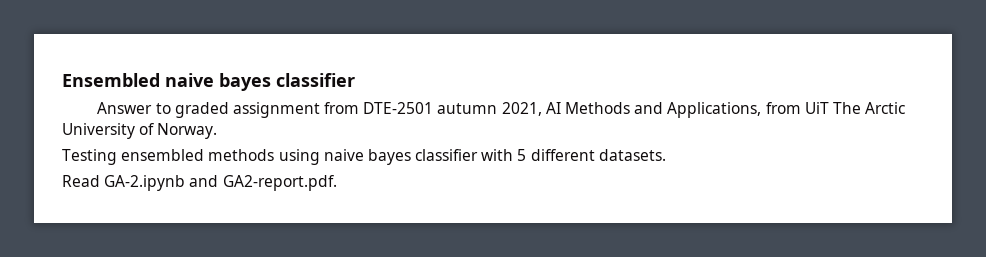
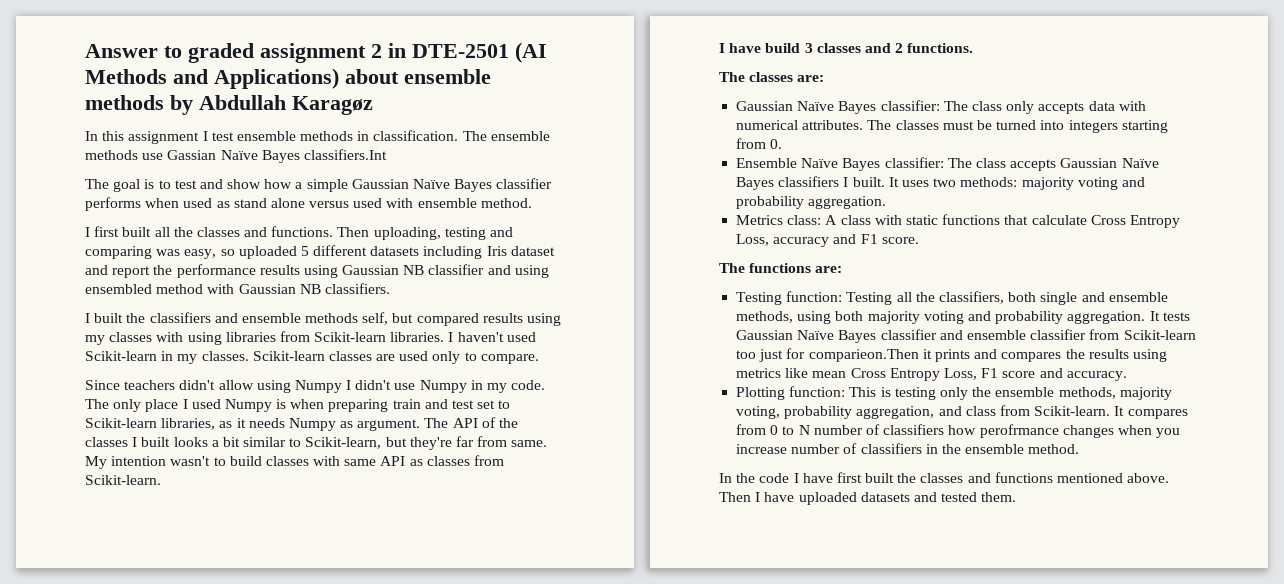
- Ensembled naive bayes classifier
- Answer to graded assignment from DTE-2501 autumn 2021, AI Methods and Applications, from UiT The Arctic University of Norway.
- Testing ensembled methods using naive bayes classifier with 5 different datasets.
- Read GA-2.ipynb and GA2-report.pdf.
+ Answer to graded assignment 2 in DTE-2501 (AI Methods and Applications) about ensemble methods by Abdullah Karagøz
+ In this assignment I test ensemble methods in classification. The ensemble methods use Gassian Naïve Bayes classifiers.Int
+ The goal is to test and show how a simple Gaussian Naïve Bayes classifier performs when used as stand alone versus used with ensemble method.
+ I first built all the classes and functions. Then uploading, testing and comparing was easy, so uploaded 5 different datasets including Iris dataset and report the performance results using Gaussian NB classifier and using ensembled method with Gaussian NB classifiers.
+ I built the classifiers and ensemble methods self, but compared results using my classes with using libraries from Scikit-learn libraries. I haven't used Scikit-learn in my classes. Scikit-learn classes are used only to compare.
+ Since teachers didn't allow using Numpy I didn't use Numpy in my code. The only place I used Numpy is when preparing train and test set to Scikit-learn libraries, as it needs Numpy as argument. The API of the classes I built looks a bit similar to Scikit-learn, but they're far from same. My intention wasn't to build classes with same API as classes from Scikit-learn.
+ I have build 3 classes and 2 functions.
+ The classes are:
+ Gaussian Naïve Bayes classifier: The class only accepts data with numerical attributes. The classes must be turned into integers starting from 0.
+ Ensemble Naïve Bayes classifier: The class accepts Gaussian Naïve Bayes classifiers I built. It uses two methods: majority voting and probability aggregation.
+ Metrics class: A class with static functions that calculate Cross Entropy Loss, accuracy and F1 score.
+ The functions are:
+ Testing function: Testing all the classifiers, both single and ensemble methods, using both majority voting and probability aggregation. It tests Gaussian Naïve Bayes classifier and ensemble classifier from Scikit-learn too just for comparieon.Then it prints and compares the results using metrics like mean Cross Entropy Loss, F1 score and accuracy.
+ Plotting function: This is testing only the ensemble methods, majority voting, probability aggregation, and class from Scikit-learn. It compares from 0 to N number of classifiers how perofrmance changes when you increase number of classifiers in the ensemble method.
+ In the code I have first built the classes and functions mentioned above. Then I have uploaded datasets and tested them.

